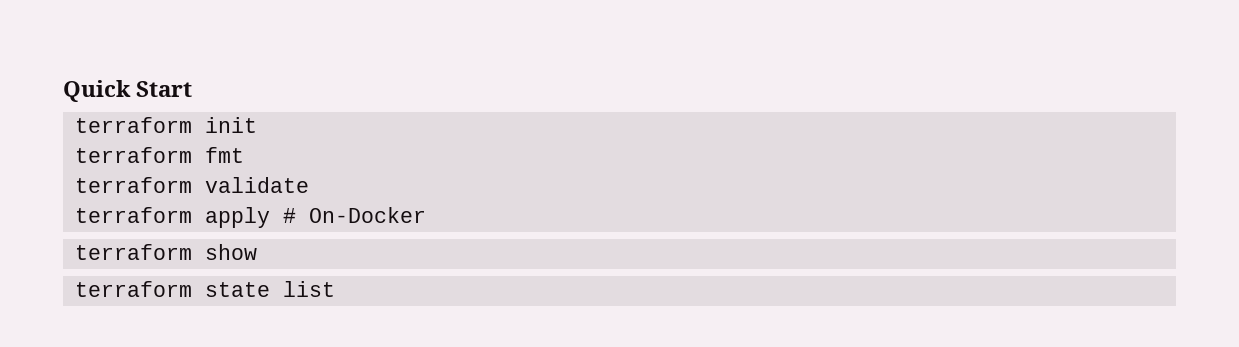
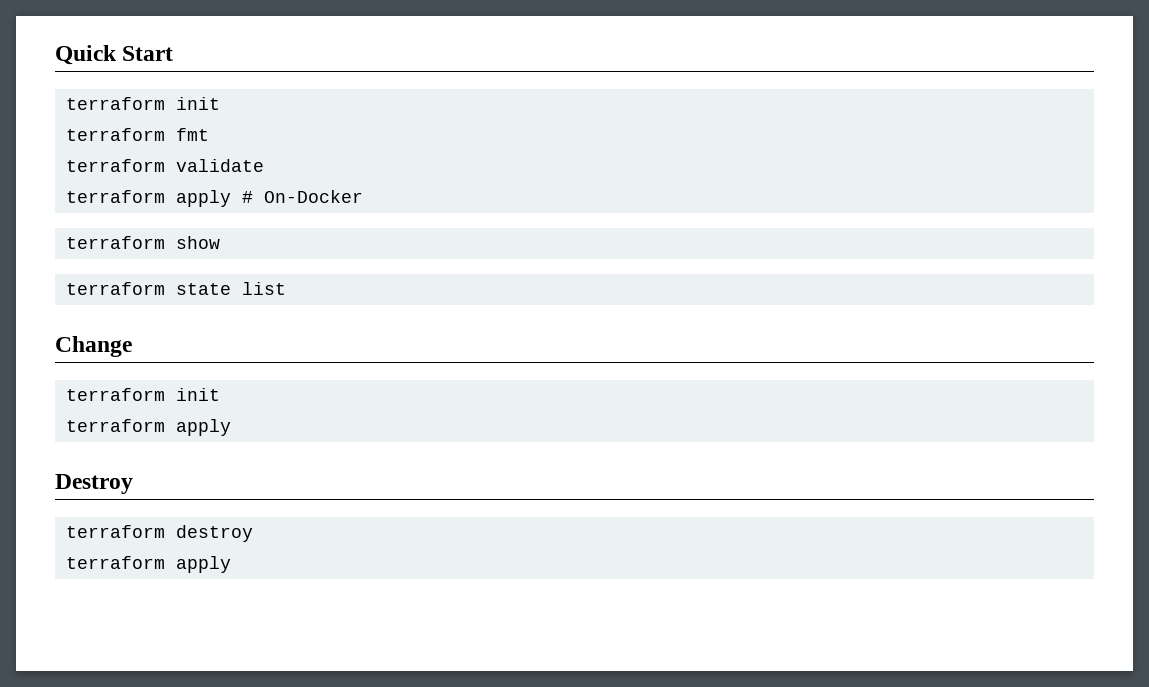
+ Change
+ terraform init
+ terraform apply
+ Destroy
+ terraform destroy
+ terraform apply

